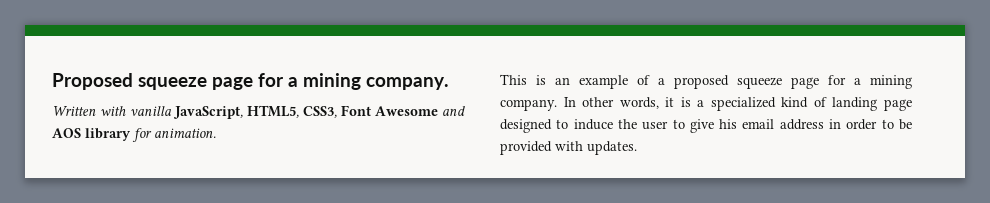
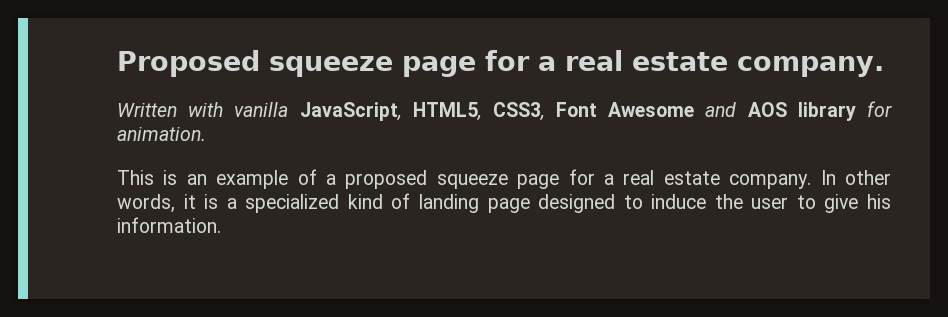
- Proposed squeeze page for a mining company.
+ Proposed squeeze page for a real estate company.
- This is an example of a proposed squeeze page for a mining company.
+ This is an example of a proposed squeeze page for a real estate company.
- In other words, it is a specialized kind of landing page designed to induce the user to give his email address in order to be provided with updates.
+ In other words, it is a specialized kind of landing page designed to induce the user to give his information.

